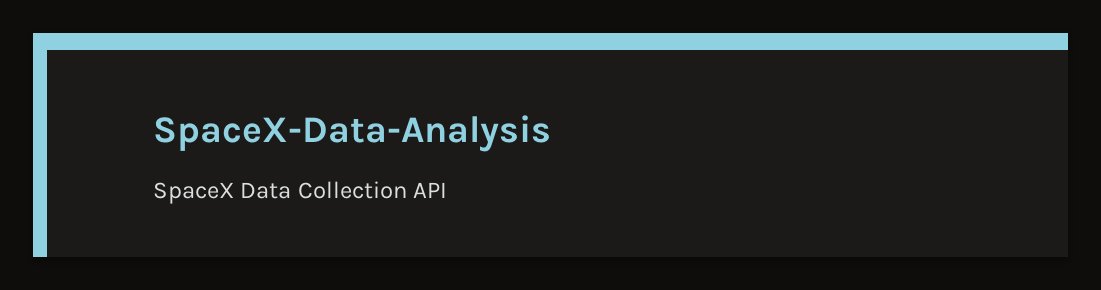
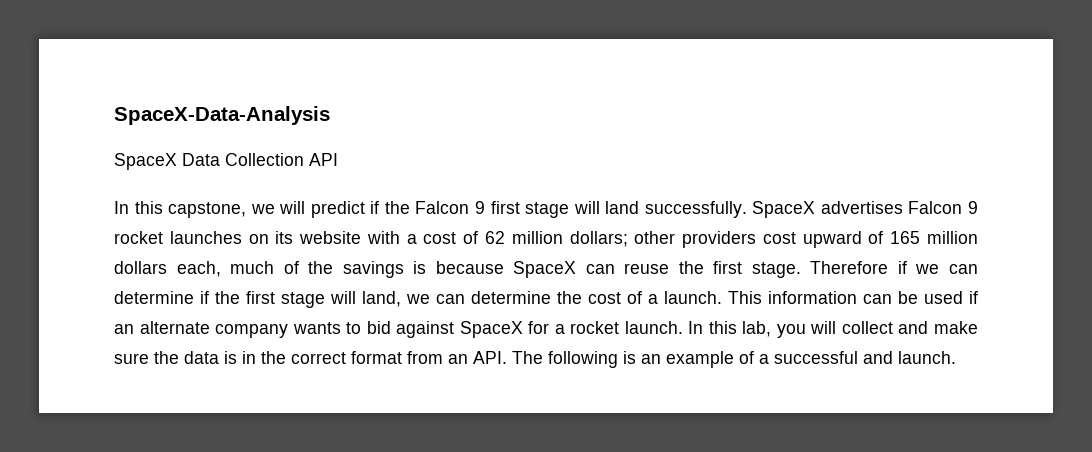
+ In this capstone, we will predict if the Falcon 9 first stage will land successfully. SpaceX advertises Falcon 9 rocket launches on its website with a cost of 62 million dollars; other providers cost upward of 165 million dollars each, much of the savings is because SpaceX can reuse the first stage. Therefore if we can determine if the first stage will land, we can determine the cost of a launch. This information can be used if an alternate company wants to bid against SpaceX for a rocket launch. In this lab, you will collect and make sure the data is in the correct format from an API. The following is an example of a successful and launch.

